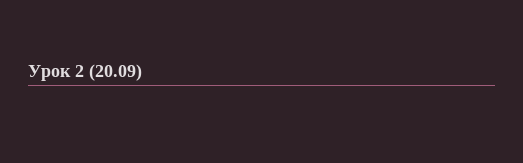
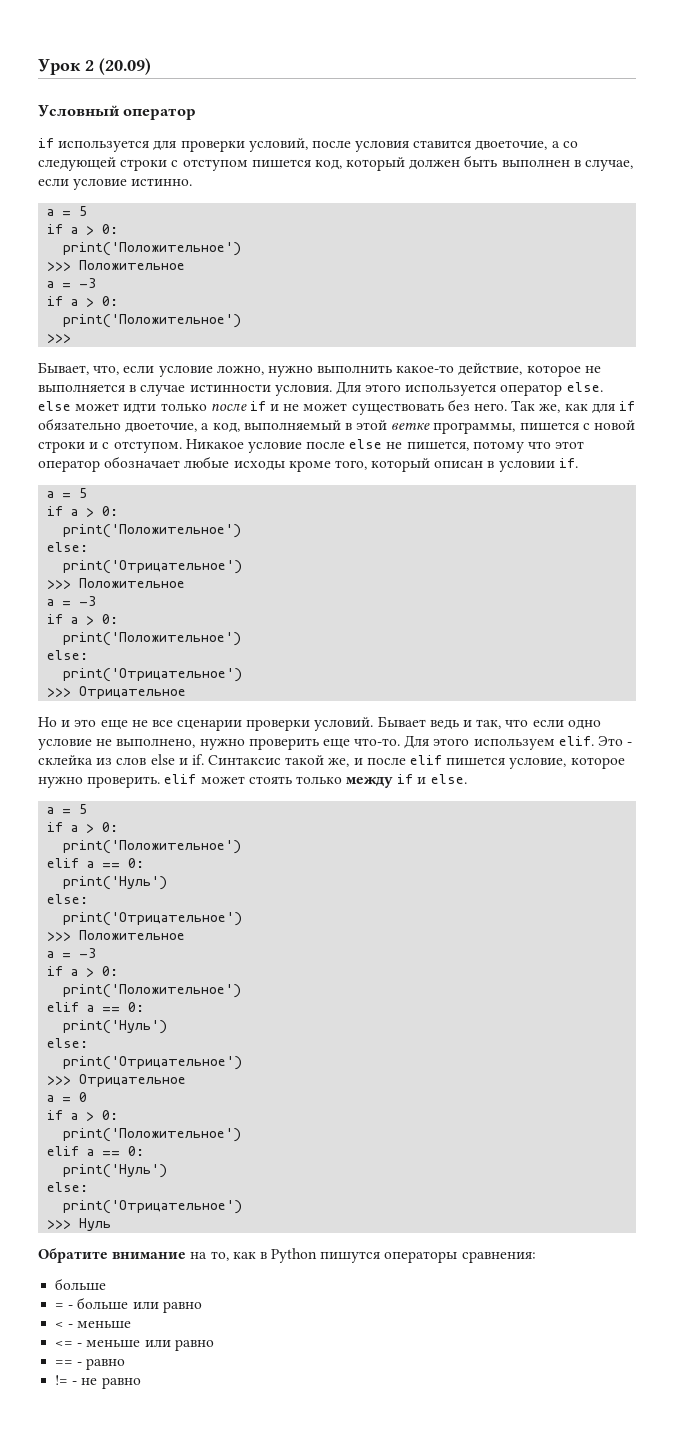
+ Условный оператор
+ if используется для проверки условий, после условия ставится двоеточие, а со следующей строки с отступом пишется код, который должен быть выполнен в случае, если условие истинно.
+ a = 5
+ if a > 0:
+ print('Положительное')
+ >>> Положительное
+ a = -3
+ if a > 0:
+ print('Положительное')
+ >>>
+ Бывает, что, если условие ложно, нужно выполнить какое-то действие, которое не выполняется в случае истинности условия. Для этого используется оператор else. else может идти только после if и не может существовать без него. Так же, как для if обязательно двоеточие, а код, выполняемый в этой ветке программы, пишется с новой строки и с отступом. Никакое условие после else не пишется, потому что этот оператор обозначает любые исходы кроме того, который описан в условии if.
+ a = 5
+ if a > 0:
+ print('Положительное')
+ else:
+ print('Отрицательное')
+ >>> Положительное
+ a = -3
+ if a > 0:
+ print('Положительное')
+ else:
+ print('Отрицательное')
+ >>> Отрицательное
+ Но и это еще не все сценарии проверки условий. Бывает ведь и так, что если одно условие не выполнено, нужно проверить еще что-то. Для этого используем elif. Это - склейка из слов else и if. Синтаксис такой же, и после elif пишется условие, которое нужно проверить. elif может стоять только между if и else.
+ a = 5
+ if a > 0:
+ print('Положительное')
+ elif a == 0:
+ print('Нуль')
+ else:
+ print('Отрицательное')
+ >>> Положительное
+ a = -3
+ if a > 0:
+ print('Положительное')
+ elif a == 0:
+ print('Нуль')
+ else:
+ print('Отрицательное')
+ >>> Отрицательное
+ a = 0
+ if a > 0:
+ print('Положительное')
+ elif a == 0:
+ print('Нуль')
+ else:
+ print('Отрицательное')
+ >>> Нуль
+ Обратите внимание на то, как в Python пишутся операторы сравнения:
+ больше
+ = - больше или равно
+ < - меньше
+ <= - меньше или равно
+ == - равно
+ != - не равно

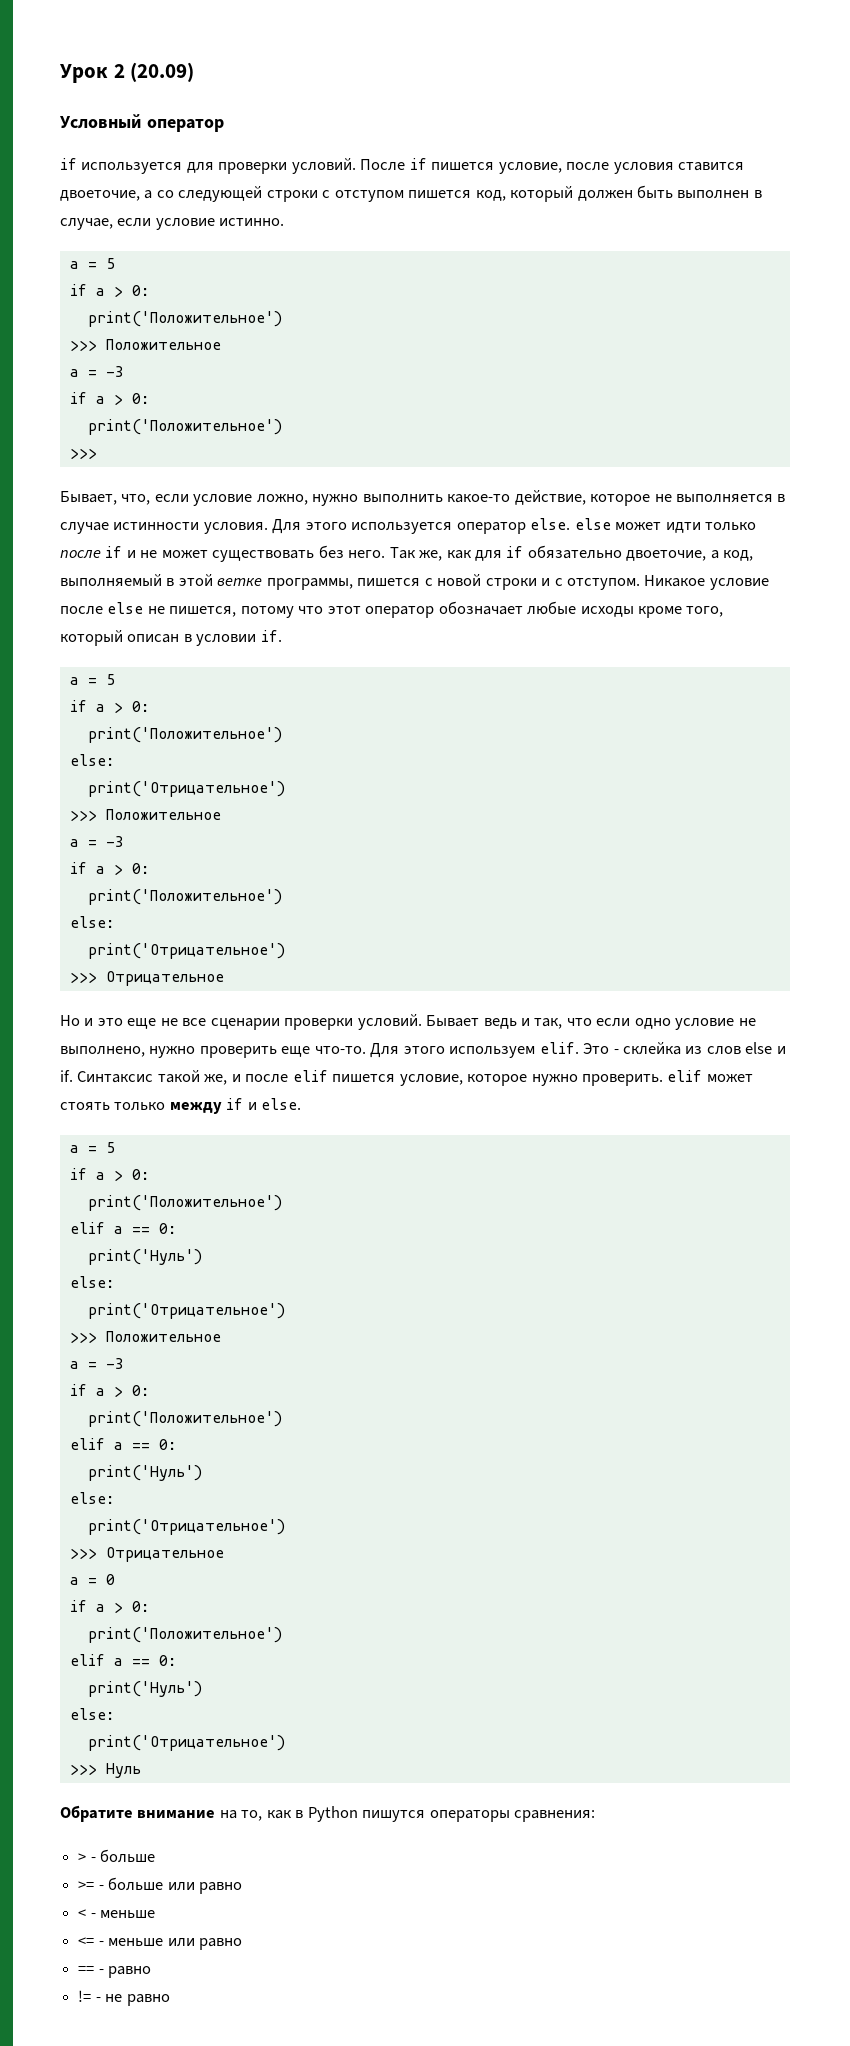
- if используется для проверки условий, после условия ставится двоеточие, а со следующей строки с отступом пишется код, который должен быть выполнен в случае, если условие истинно.
+ if используется для проверки условий. После if пишется условие, после условия ставится двоеточие, а со следующей строки с отступом пишется код, который должен быть выполнен в случае, если условие истинно.
  Обратите внимание на то, как в Python пишутся операторы сравнения:
- больше
+ > - больше
- = - больше или равно
+ >= - больше или равно

